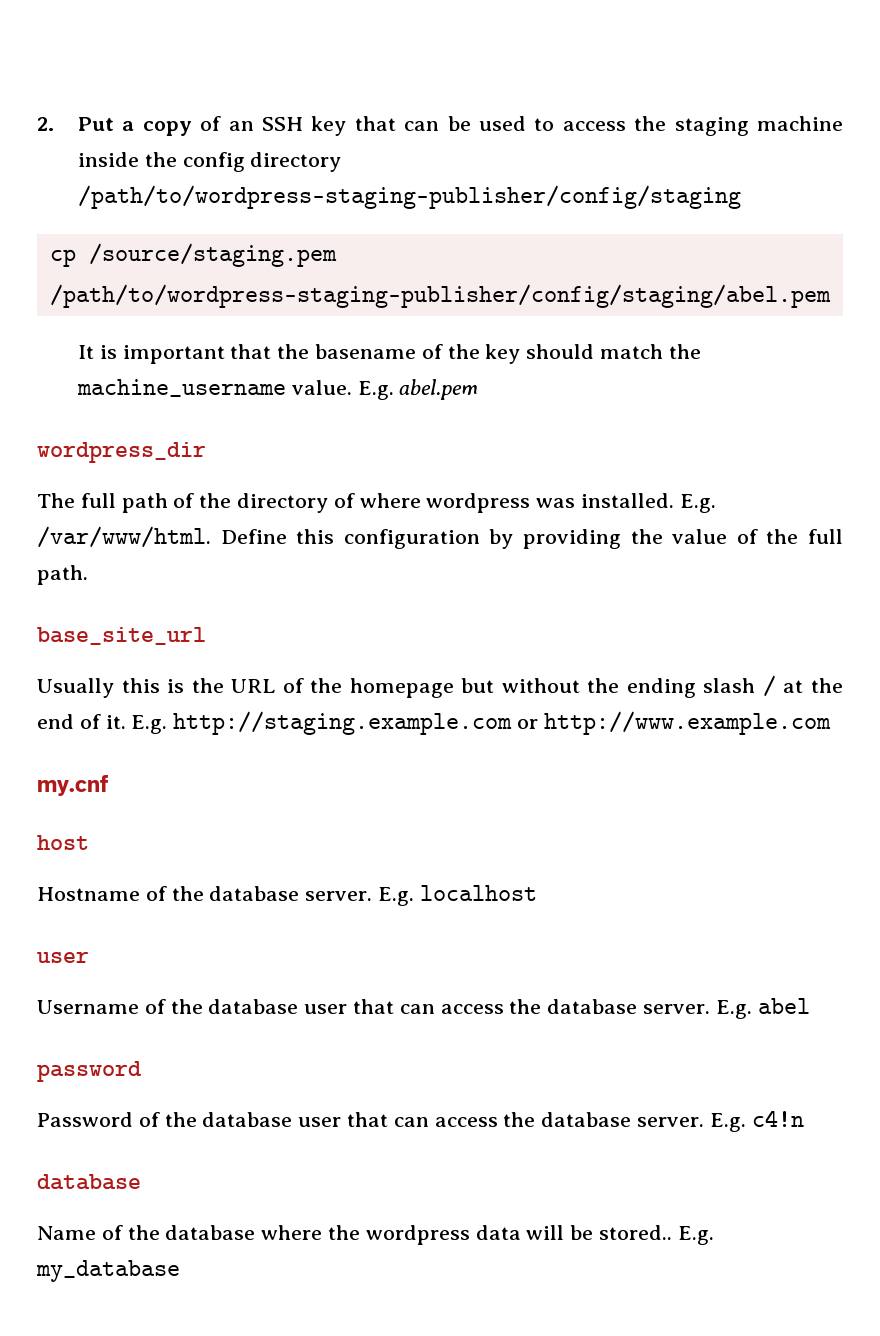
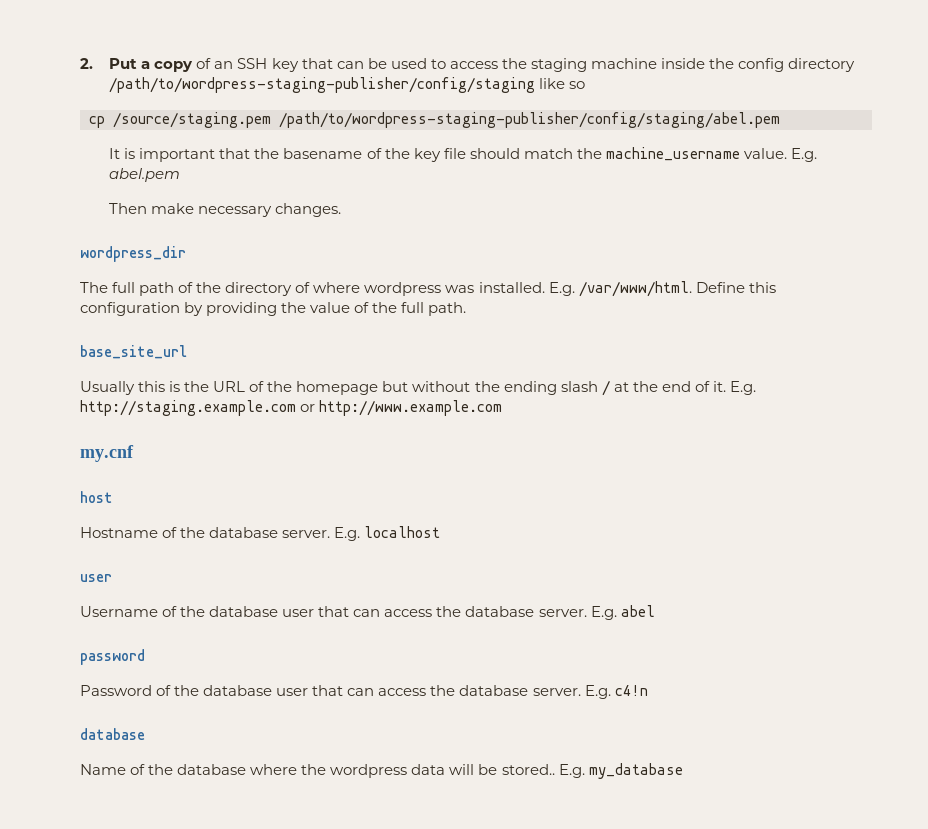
- 2. Put a copy of an SSH key that can be used to access the staging machine inside the config directory /path/to/wordpress-staging-publisher/config/staging
+ 2. Put a copy of an SSH key that can be used to access the staging machine inside the config directory /path/to/wordpress-staging-publisher/config/staging like so
- It is important that the basename of the key should match the machine_username value.
+ It is important that the basename of the key file should match the machine_username value.
+ Then make necessary changes.

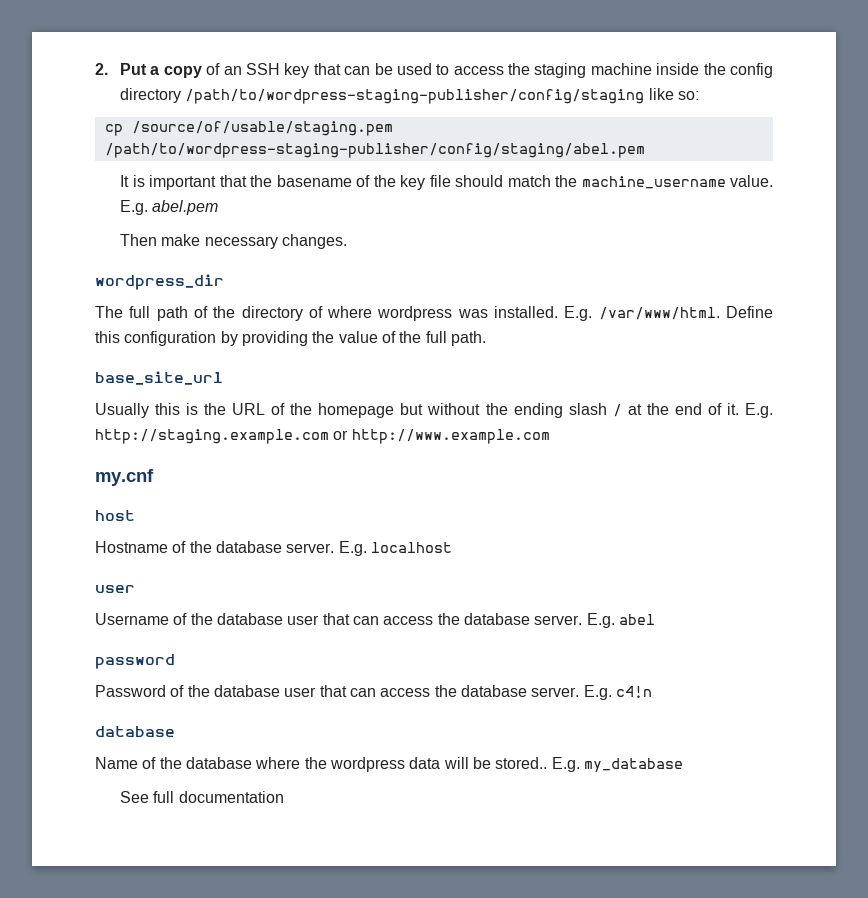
- 2. Put a copy of an SSH key that can be used to access the staging machine inside the config directory /path/to/wordpress-staging-publisher/config/staging like so
+ 2. Put a copy of an SSH key that can be used to access the staging machine inside the config directory /path/to/wordpress-staging-publisher/config/staging like so:
- cp /source/staging.pem /path/to/wordpress-staging-publisher/config/staging/abel.pem
+ cp /source/of/usable/staging.pem /path/to/wordpress-staging-publisher/config/staging/abel.pem
+ See full documentation

